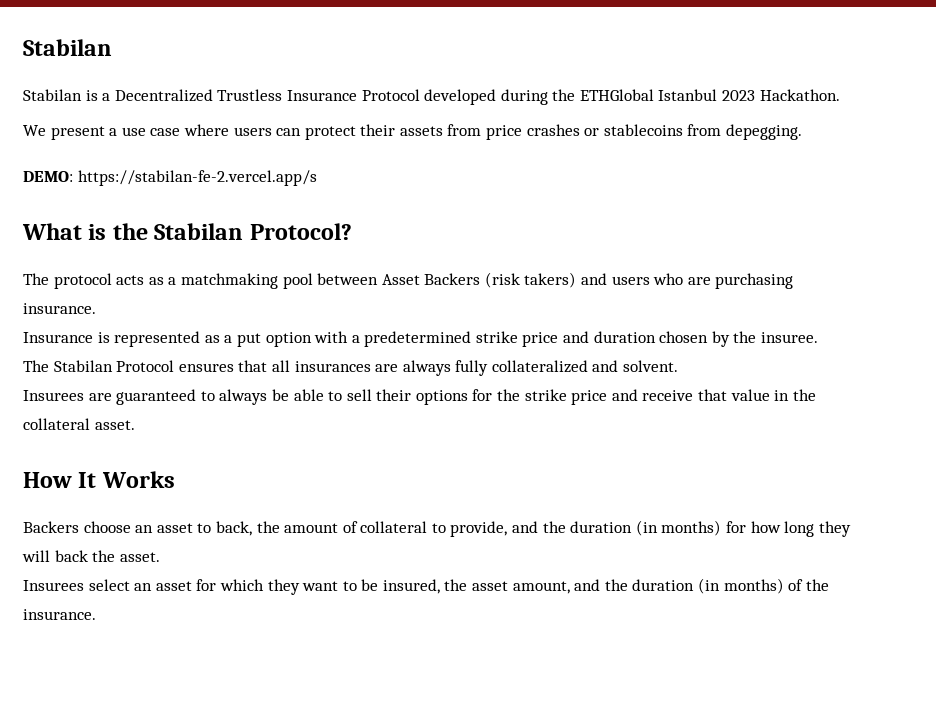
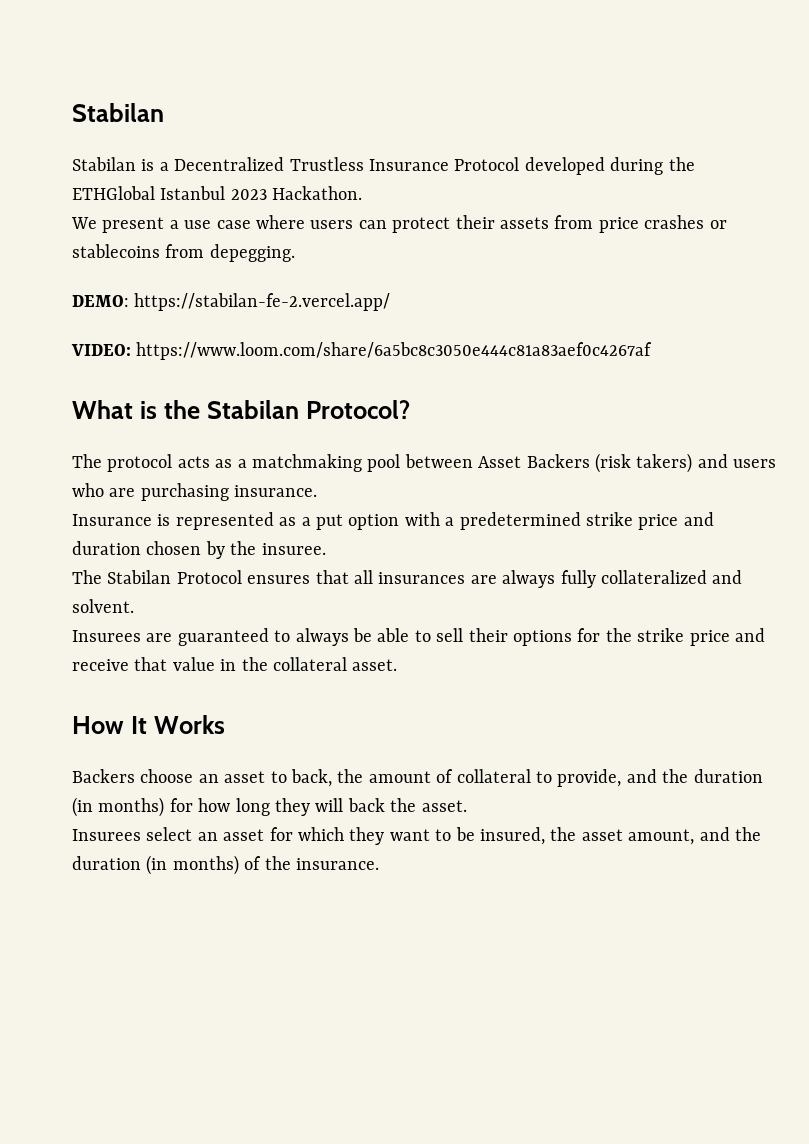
- DEMO: https://stabilan-fe-2.vercel.app/s
+ DEMO: https://stabilan-fe-2.vercel.app/
+ VIDEO: https://www.loom.com/share/6a5bc8c3050e444c81a83aef0c4267af

